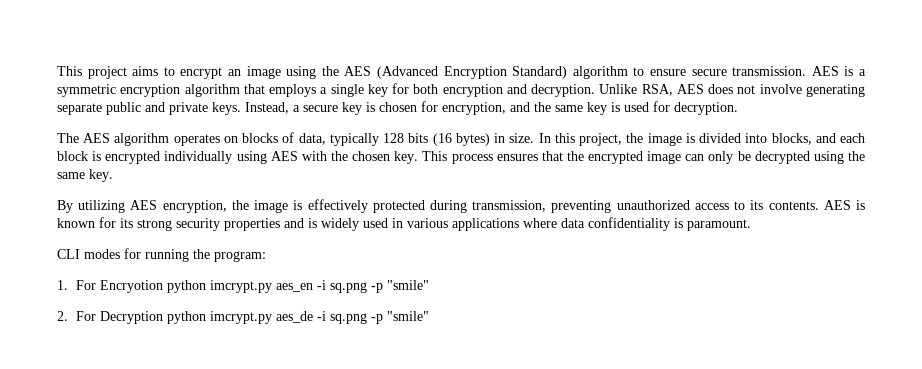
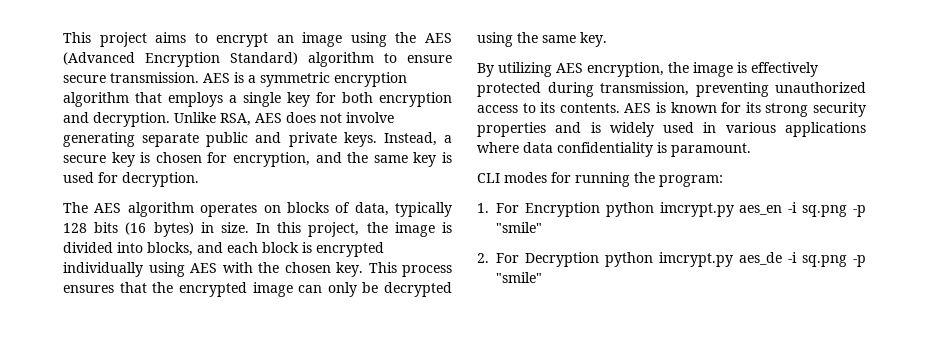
- 1. For Encryotion python imcrypt.py aes_en -i sq.png -p "smile"
+ 1. For Encryption python imcrypt.py aes_en -i sq.png -p "smile"

